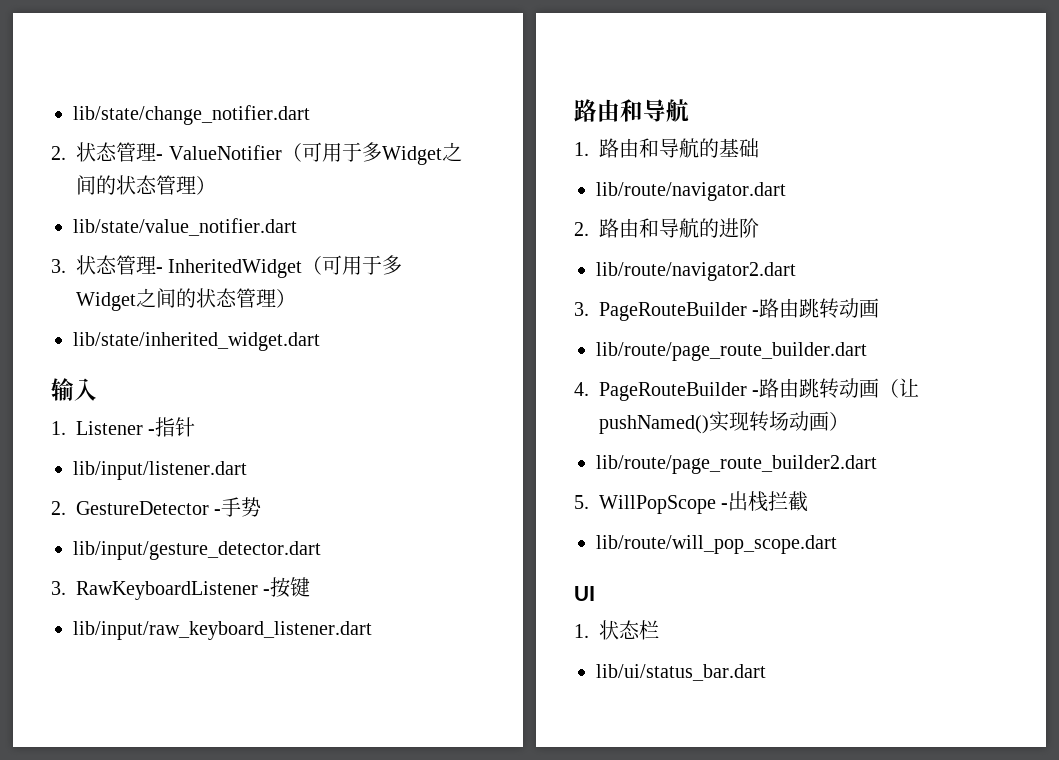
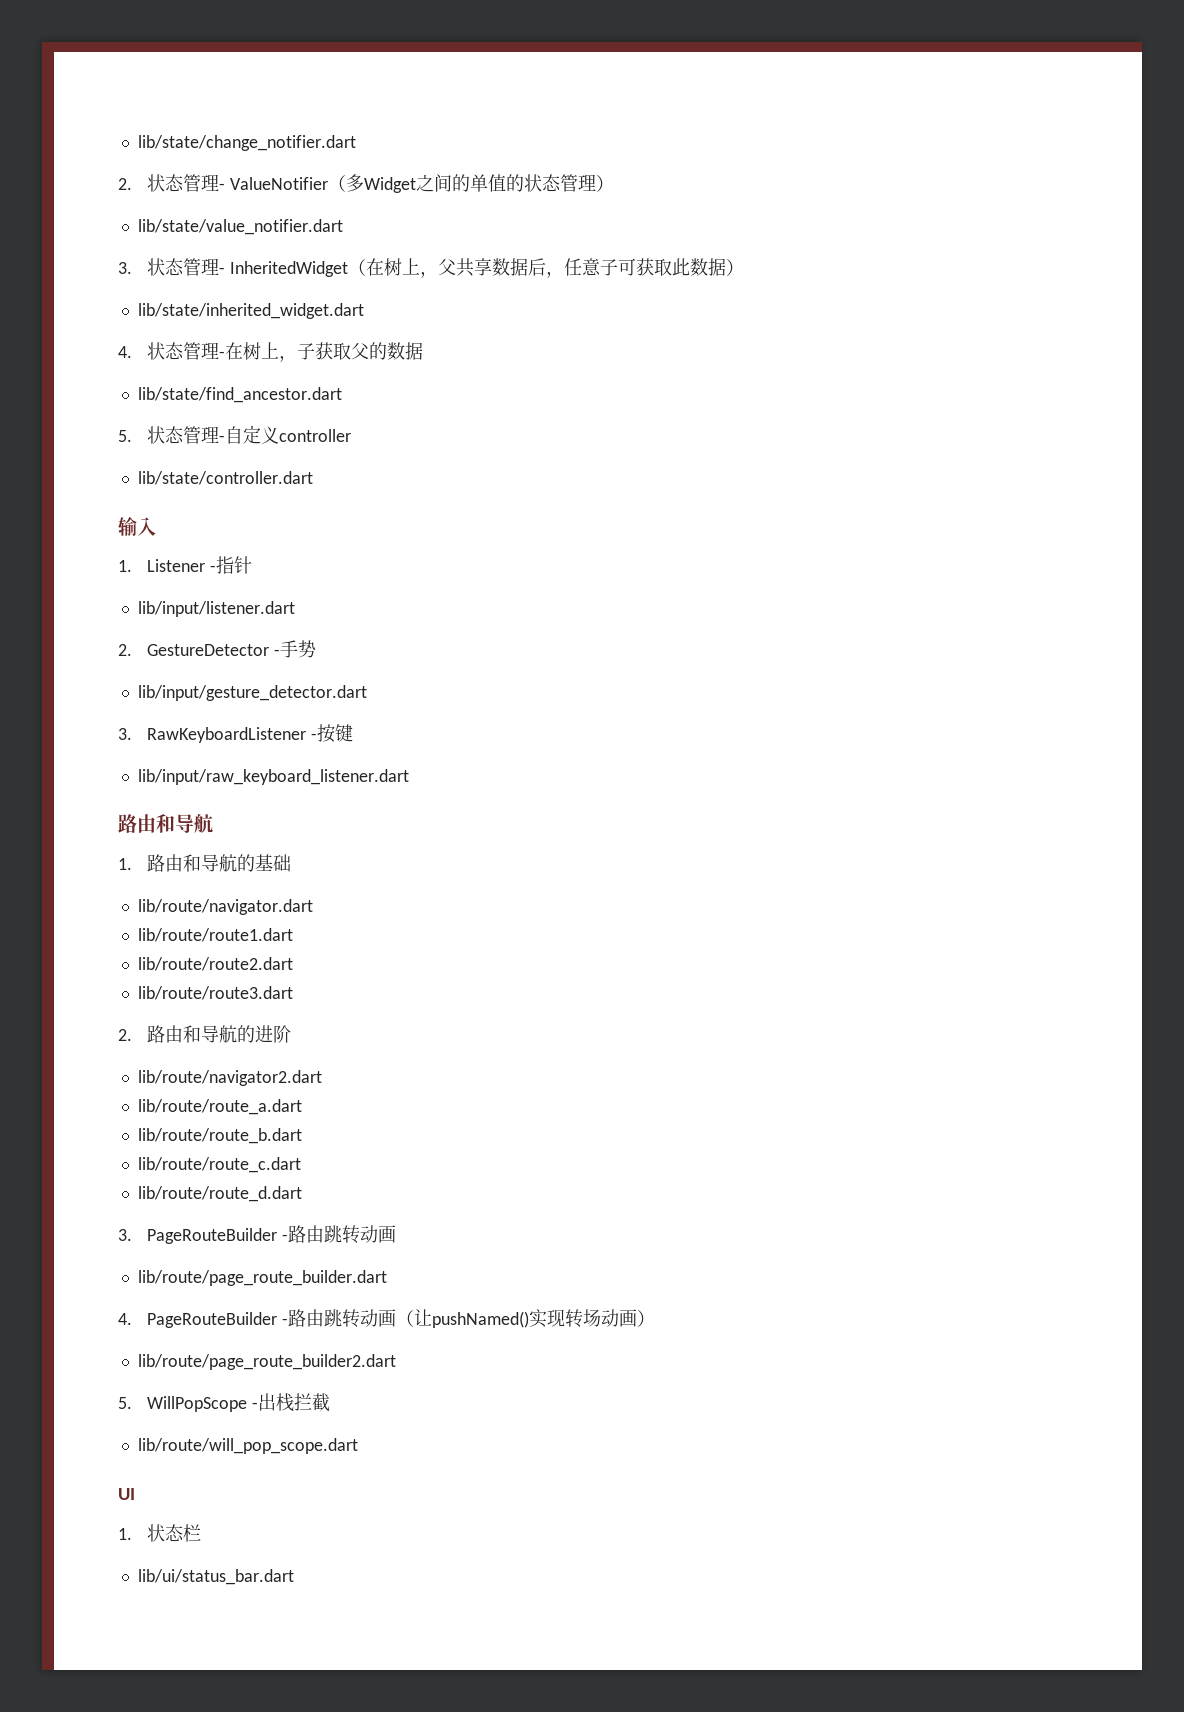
- 2.状态管理- ValueNotifier（可用于多Widget之间的状态管理）
+ 2.状态管理- ValueNotifier（多Widget之间的单值的状态管理）
- 3.状态管理- InheritedWidget（可用于多Widget之间的状态管理）
+ 3.状态管理- InheritedWidget（在树上，父共享数据后，任意子可获取此数据）
  lib/state/inherited_widget.dart
+ 4.状态管理-在树上，子获取父的数据
+ lib/state/find_ancestor.dart
+ 5.状态管理-自定义controller
+ lib/state/controller.dart
+ lib/route/route1.dart
+ lib/route/route2.dart
+ lib/route/route3.dart
+ lib/route/route_a.dart
+ lib/route/route_b.dart
+ lib/route/route_c.dart
+ lib/route/route_d.dart

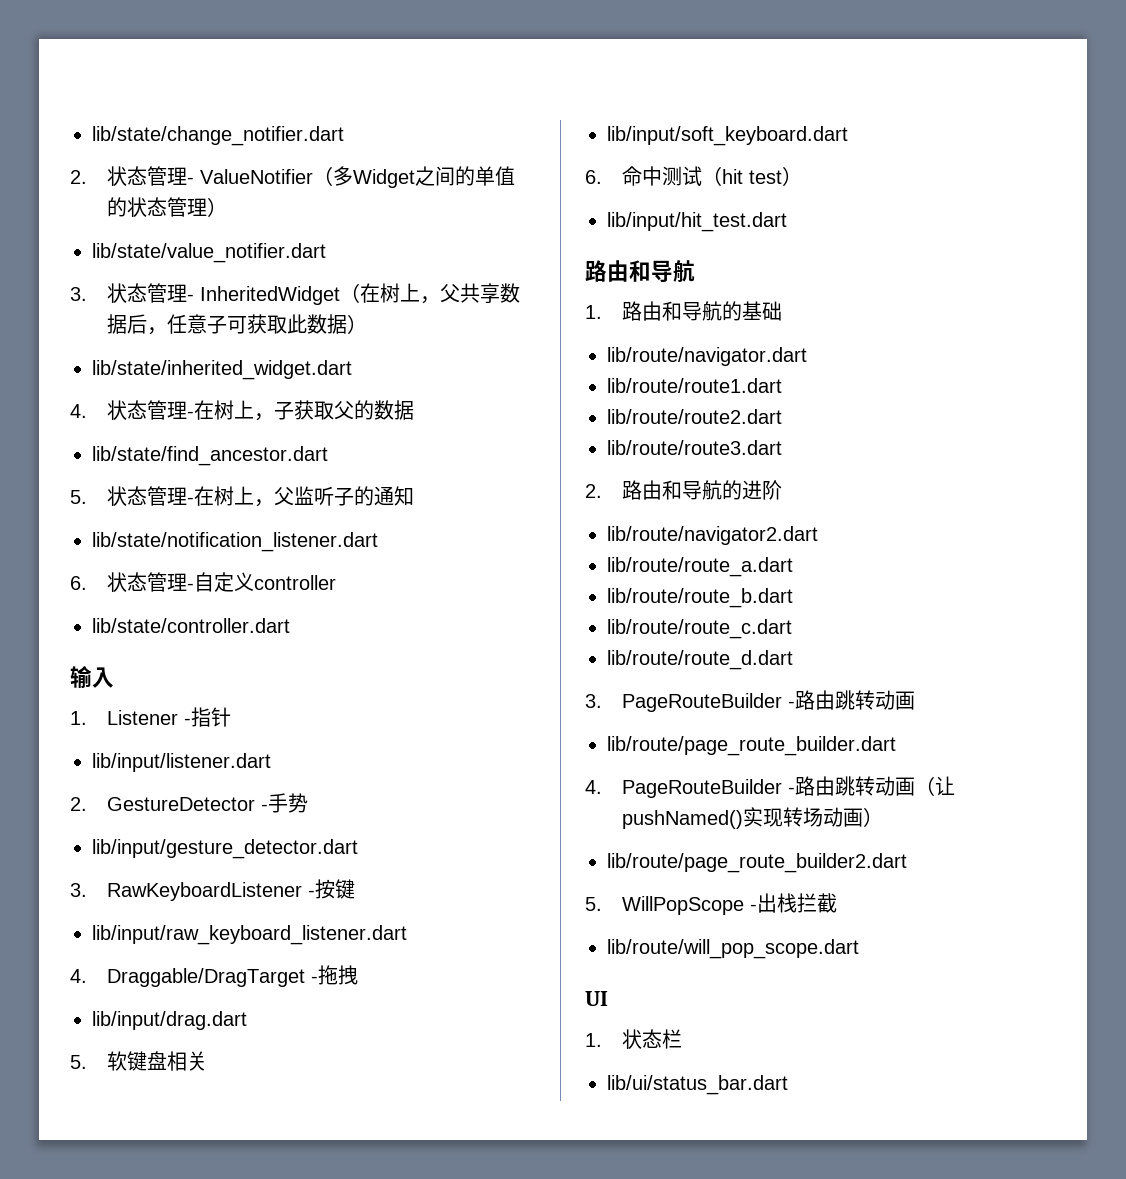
- 5.状态管理-自定义controller
+ 5.状态管理-在树上，父监听子的通知
+ lib/state/notification_listener.dart
+ 6.状态管理-自定义controller
+ 4. Draggable/DragTarget -拖拽
+ lib/input/drag.dart
+ 5.软键盘相关
+ lib/input/soft_keyboard.dart
+ 6.命中测试（hit test）
+ lib/input/hit_test.dart

